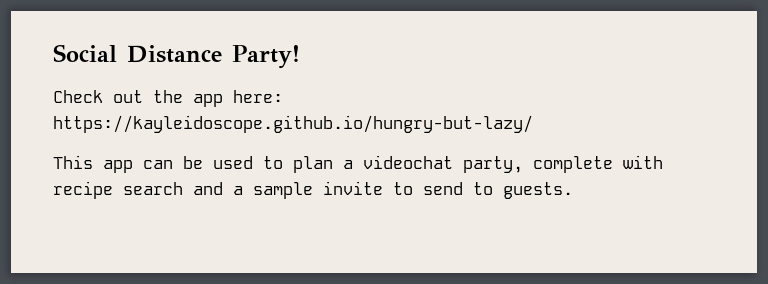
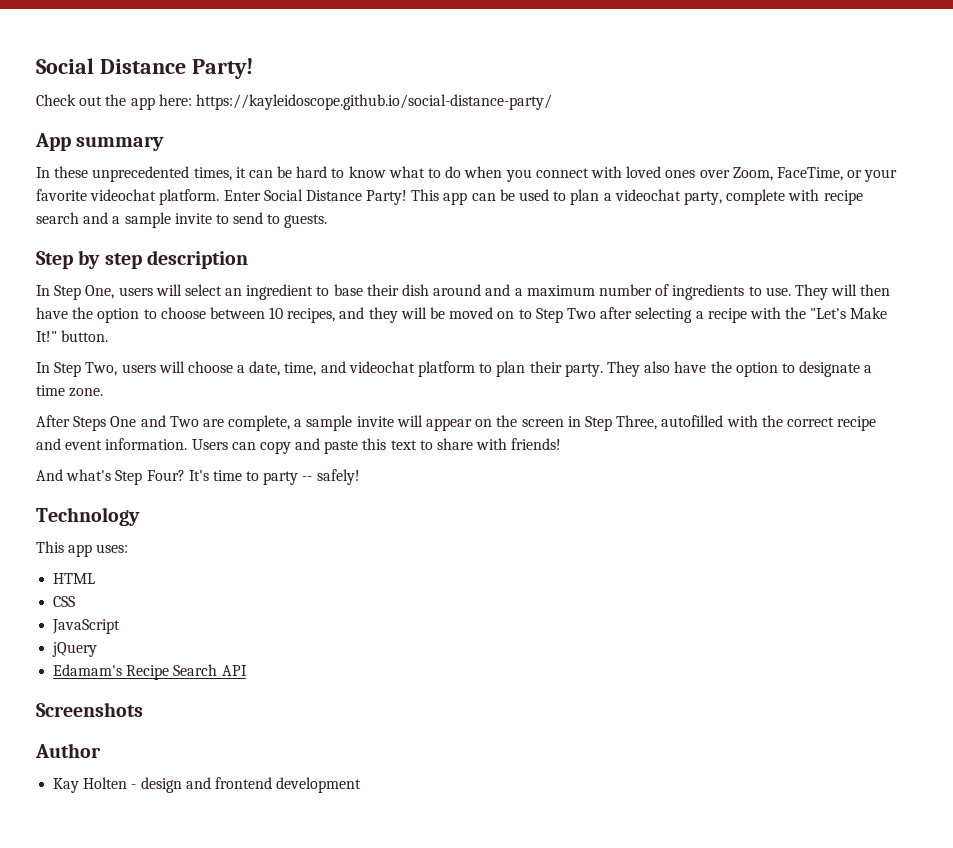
- Check out the app here: https://kayleidoscope.github.io/hungry-but-lazy/
- This app can be used to plan a videochat party, complete with recipe search and a sample invite to send to guests.
+ Check out the app here: https://kayleidoscope.github.io/social-distance-party/
+ App summary
+ In these unprecedented times, it can be hard to know what to do when you connect with loved ones over Zoom, FaceTime, or your favorite videochat platform. Enter Social Distance Party! This app can be used to plan a videochat party, complete with recipe search and a sample invite to send to guests.
+ Step by step description
+ In Step One, users will select an ingredient to base their dish around and a maximum number of ingredients to use. They will then have the option to choose between 10 recipes, and they will be moved on to Step Two after selecting a recipe with the "Let's Make It!" button.
+ In Step Two, users will choose a date, time, and videochat platform to plan their party. They also have the option to designate a time zone.
+ After Steps One and Two are complete, a sample invite will appear on the screen in Step Three, autofilled with the correct recipe and event information. Users can copy and paste this text to share with friends!
+ And what's Step Four? It's time to party -- safely!
+ Technology
+ This app uses:
+ HTML
+ CSS
+ JavaScript
+ jQuery
+ Edamam's Recipe Search API
+ Screenshots
+ Author
+ Kay Holten - design and frontend development

